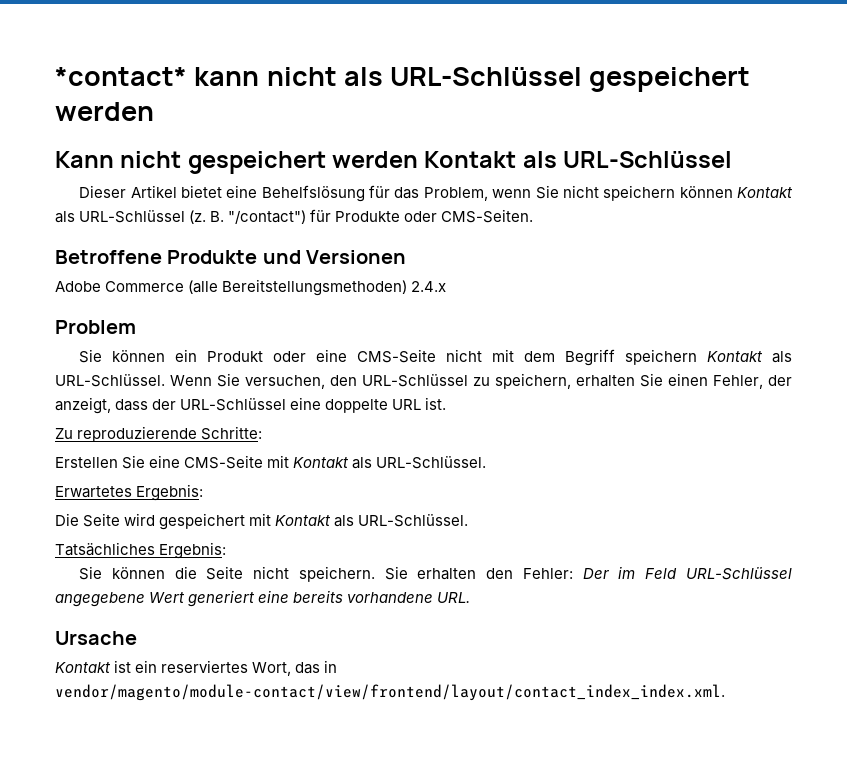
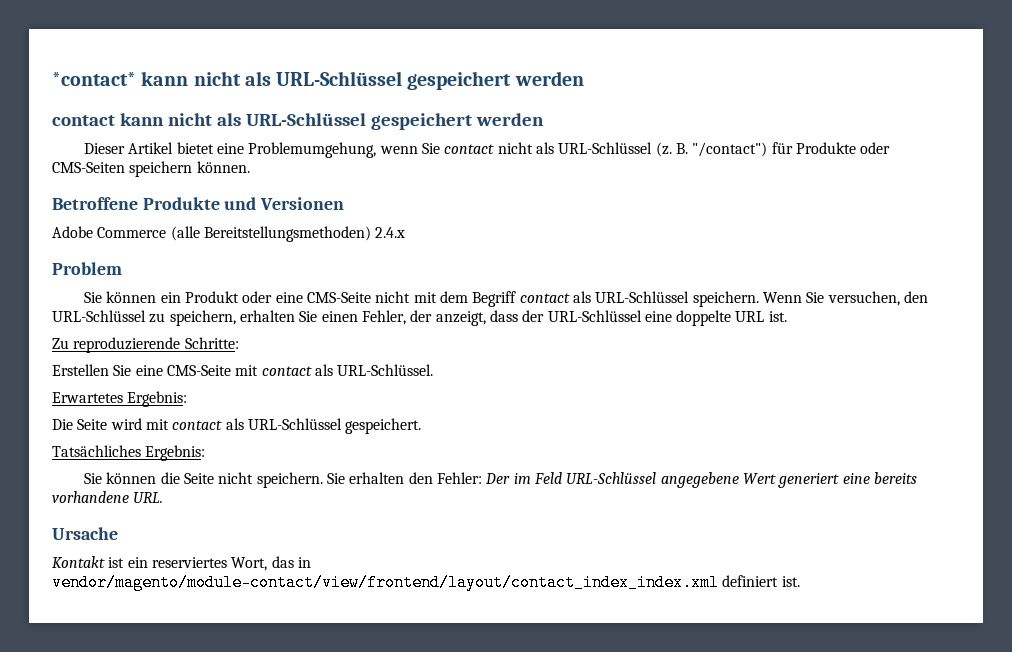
- Kann nicht gespeichert werden Kontakt als URL-Schlüssel
+ contact kann nicht als URL-Schlüssel gespeichert werden
- Dieser Artikel bietet eine Behelfslösung für das Problem, wenn Sie nicht speichern können Kontakt als URL-Schlüssel (z.
+ Dieser Artikel bietet eine Problemumgehung, wenn Sie contact nicht als URL-Schlüssel (z.
- B. "/contact") für Produkte oder CMS-Seiten.
+ B. "/contact") für Produkte oder CMS-Seiten speichern können.
- Sie können ein Produkt oder eine CMS-Seite nicht mit dem Begriff speichern Kontakt als URL-Schlüssel.
+ Sie können ein Produkt oder eine CMS-Seite nicht mit dem Begriff contact als URL-Schlüssel speichern.
- Erstellen Sie eine CMS-Seite mit Kontakt als URL-Schlüssel.
+ Erstellen Sie eine CMS-Seite mit contact als URL-Schlüssel.
- Die Seite wird gespeichert mit Kontakt als URL-Schlüssel.
+ Die Seite wird mit contact als URL-Schlüssel gespeichert.
- Kontakt ist ein reserviertes Wort, das in vendor/magento/module-contact/view/frontend/layout/contact_index_index.xml.
+ Kontakt ist ein reserviertes Wort, das in vendor/magento/module-contact/view/frontend/layout/contact_index_index.xml definiert ist.

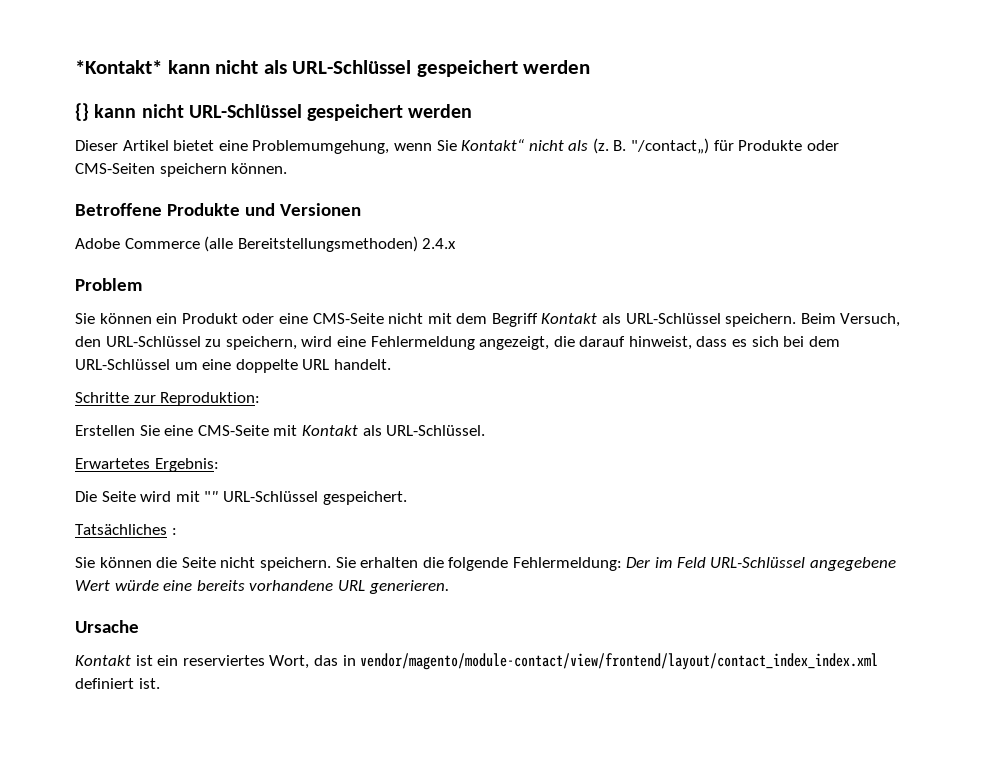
- *contact* kann nicht als URL-Schlüssel gespeichert werden
- contact kann nicht als URL-Schlüssel gespeichert werden
+ *Kontakt* kann nicht als URL-Schlüssel gespeichert werden
+ {} kann nicht URL-Schlüssel gespeichert werden
- Dieser Artikel bietet eine Problemumgehung, wenn Sie contact nicht als URL-Schlüssel (z.
+ Dieser Artikel bietet eine Problemumgehung, wenn Sie Kontakt“ nicht als (z.
- B. "/contact") für Produkte oder CMS-Seiten speichern können.
+ B. "/contact„) für Produkte oder CMS-Seiten speichern können.
- Sie können ein Produkt oder eine CMS-Seite nicht mit dem Begriff contact als URL-Schlüssel speichern.
+ Sie können ein Produkt oder eine CMS-Seite nicht mit dem Begriff Kontakt als URL-Schlüssel speichern.
- Wenn Sie versuchen, den URL-Schlüssel zu speichern, erhalten Sie einen Fehler, der anzeigt, dass der URL-Schlüssel eine doppelte URL ist.
- Zu reproduzierende Schritte:
+ Beim Versuch, den URL-Schlüssel zu speichern, wird eine Fehlermeldung angezeigt, die darauf hinweist, dass es sich bei dem URL-Schlüssel um eine doppelte URL handelt.
+ Schritte zur Reproduktion:
- Erstellen Sie eine CMS-Seite mit contact als URL-Schlüssel.
+ Erstellen Sie eine CMS-Seite mit Kontakt als URL-Schlüssel.
- Die Seite wird mit contact als URL-Schlüssel gespeichert.
+ Die Seite wird mit "" URL-Schlüssel gespeichert.
- Tatsächliches Ergebnis:
+ Tatsächliches :
- Sie erhalten den Fehler: Der im Feld URL-Schlüssel angegebene Wert generiert eine bereits vorhandene URL.
+ Sie erhalten die folgende Fehlermeldung: Der im Feld URL-Schlüssel angegebene Wert würde eine bereits vorhandene URL generieren.

